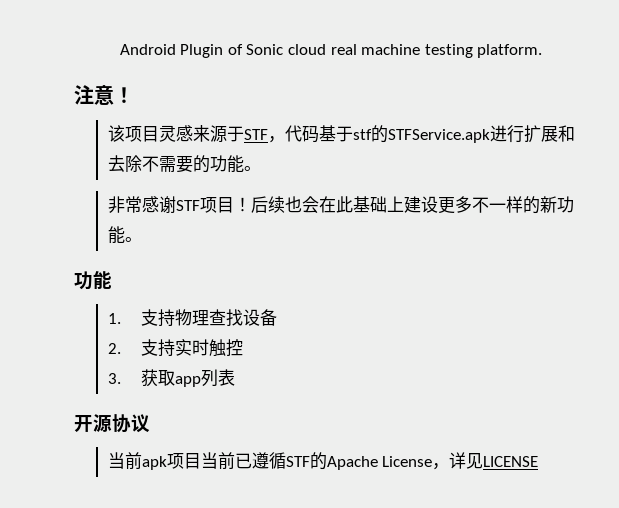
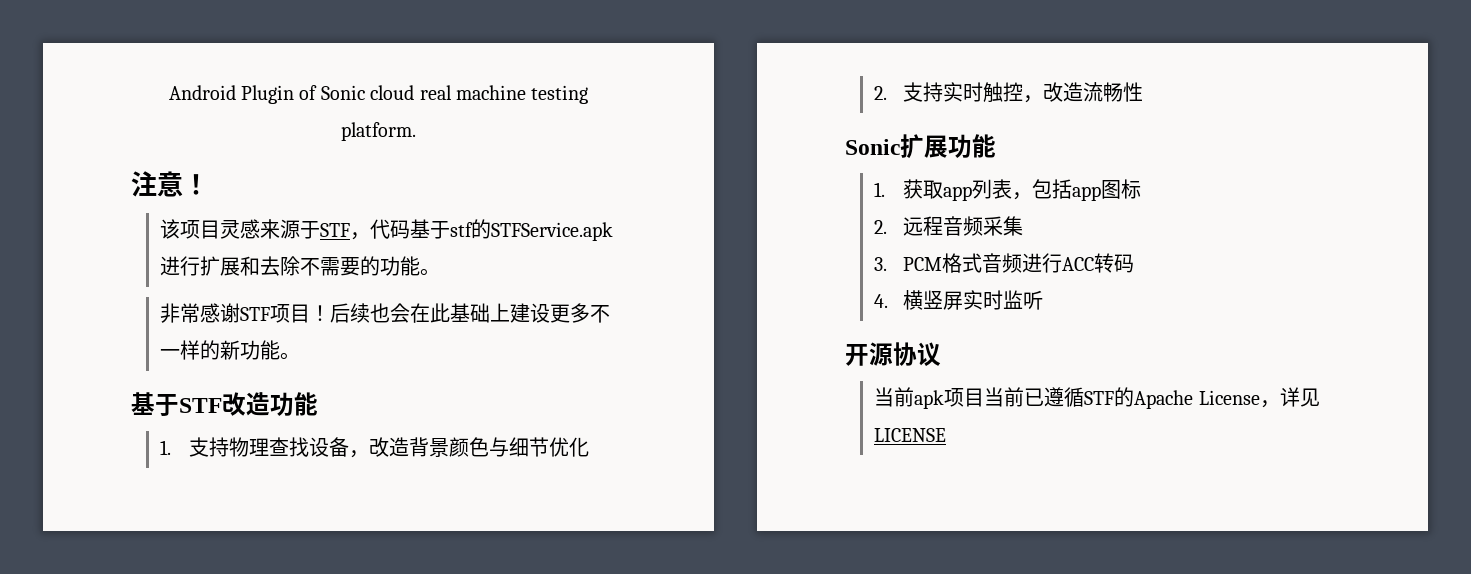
  后续也会在此基础上建设更多不一样的新功能。
- 功能
+ 基于STF改造功能
- 1.支持物理查找设备
- 2.支持实时触控
- 3.获取app列表
+ 1.支持物理查找设备，改造背景颜色与细节优化
+ 2.支持实时触控，改造流畅性
+ Sonic扩展功能
+ 1.获取app列表，包括app图标
+ 2.远程音频采集
+ 3. PCM格式音频进行ACC转码
+ 4.横竖屏实时监听

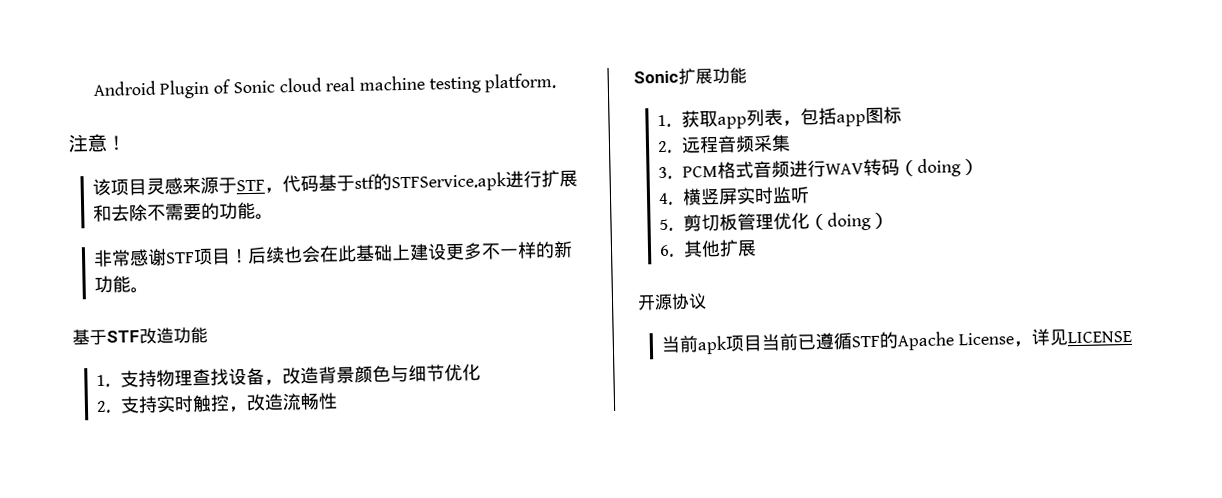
- 3. PCM格式音频进行ACC转码
+ 3. PCM格式音频进行WAV转码（doing）
+ 5.剪切板管理优化（doing）
+ 6.其他扩展

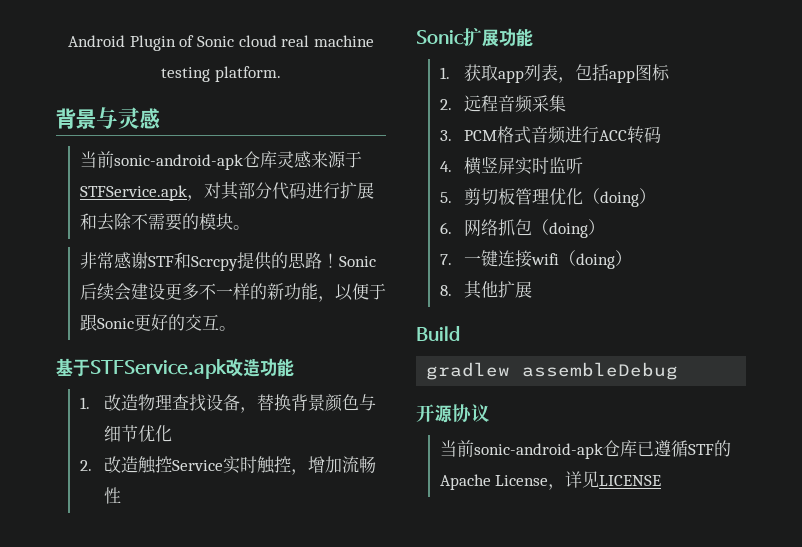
- 注意！
- 该项目灵感来源于STF，代码基于stf的STFService.apk进行扩展和去除不需要的功能。
+ 背景与灵感
+ 当前sonic-android-apk仓库灵感来源于STFService.apk，对其部分代码进行扩展和去除不需要的模块。
- 非常感谢STF项目！后续也会在此基础上建设更多不一样的新功能。
+ 非常感谢STF和Scrcpy提供的思路！Sonic后续会建设更多不一样的新功能，以便于跟Sonic更好的交互。
- 基于STF改造功能
+ 基于STFService.apk改造功能
- 1.支持物理查找设备，改造背景颜色与细节优化
+ 1.改造物理查找设备，替换背景颜色与细节优化
- 2.支持实时触控，改造流畅性
+ 2.改造触控Service实时触控，增加流畅性
- 3. PCM格式音频进行WAV转码（doing）
+ 3. PCM格式音频进行ACC转码
- 6.其他扩展
+ 6.网络抓包（doing）
+ 7.一键连接wifi（doing）
+ 8.其他扩展
+ Build
+ gradlew assembleDebug
- 当前apk项目当前已遵循STF的Apache License，详见LICENSE
+ 当前sonic-android-apk仓库已遵循STF的Apache License，详见LICENSE

